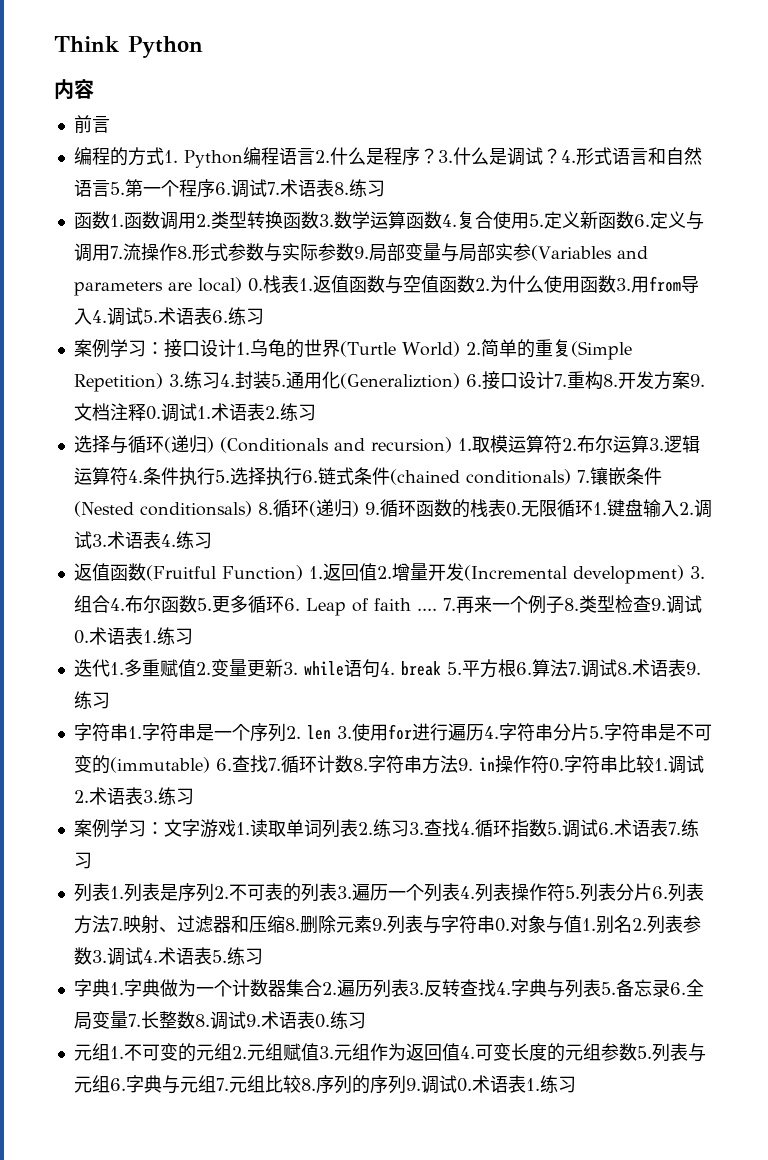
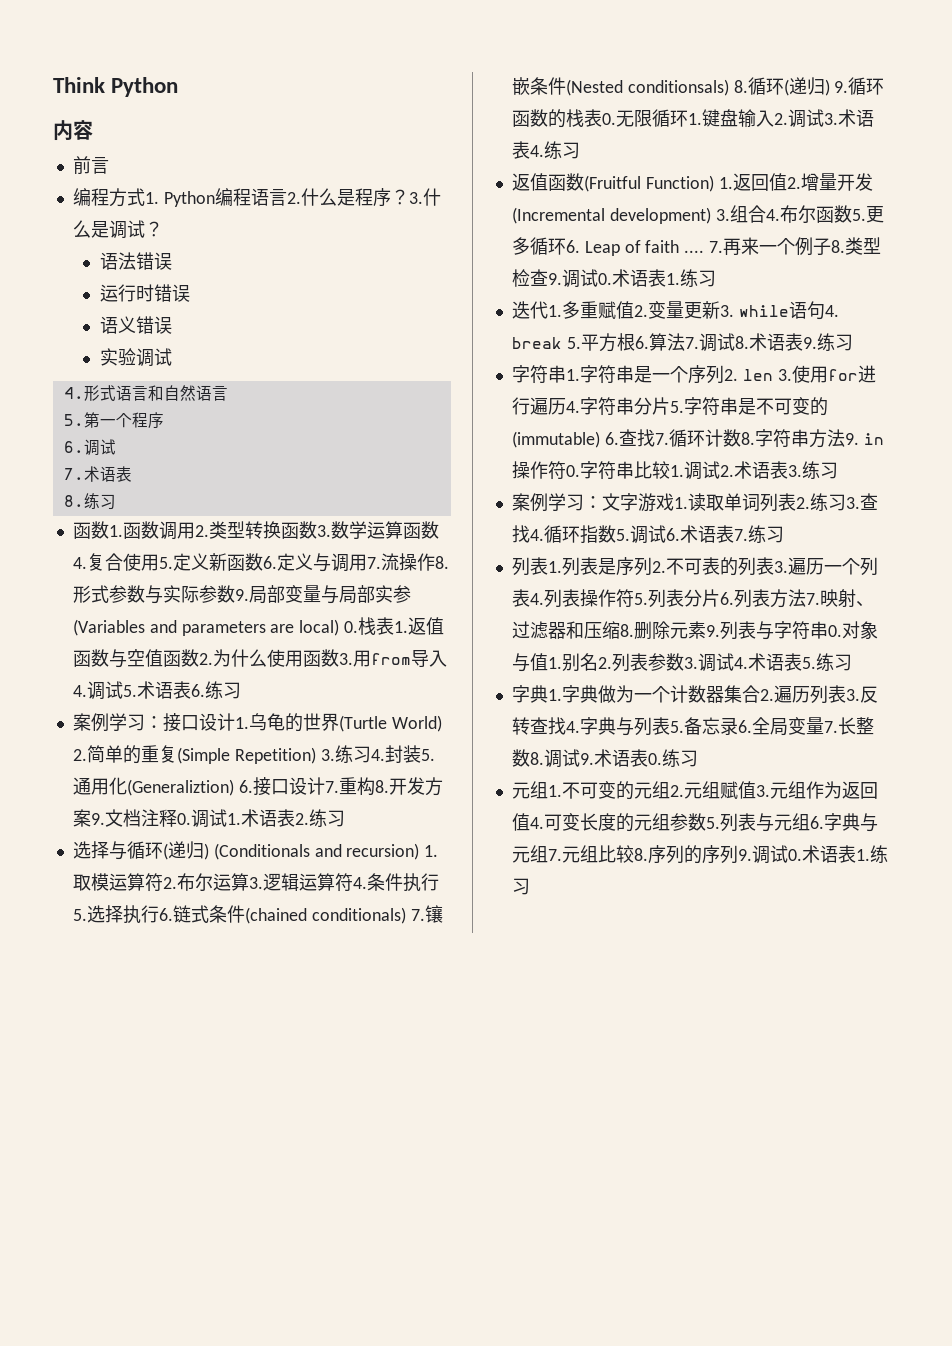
- 编程的方式1. Python编程语言2.什么是程序？
+ 编程方式1. Python编程语言2.什么是程序？
- 3.什么是调试？4.形式语言和自然语言5.第一个程序6.调试7.术语表8.练习
+ 3.什么是调试？
+ 语法错误
+ 运行时错误
+ 语义错误
+ 实验调试
+ 4.形式语言和自然语言
+ 5.第一个程序
+ 6.调试
+ 7.术语表
+ 8.练习

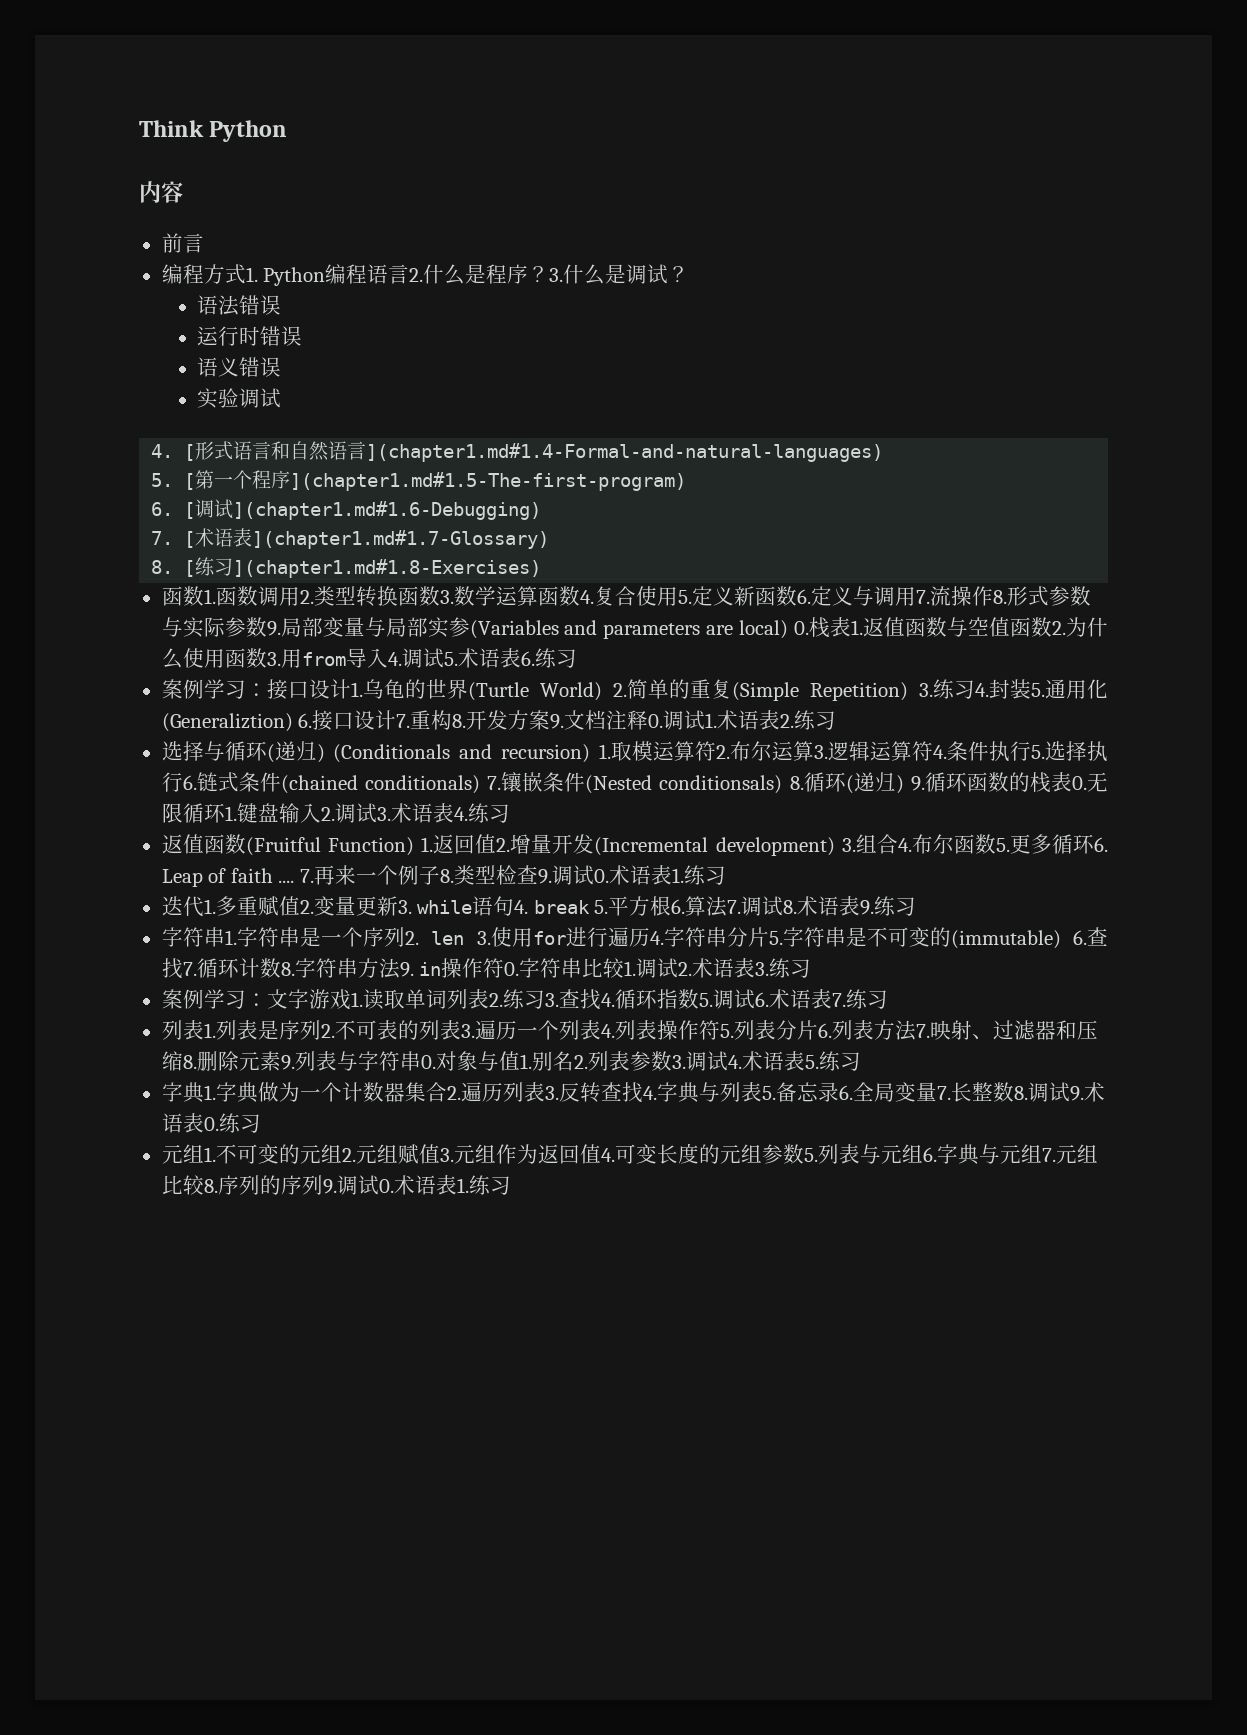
- 4.形式语言和自然语言
- 5.第一个程序
- 6.调试
- 7.术语表
- 8.练习
+ 4. [形式语言和自然语言](chapter1.md#1.4-Formal-and-natural-languages)
+ 5. [第一个程序](chapter1.md#1.5-The-first-program)
+ 6. [调试](chapter1.md#1.6-Debugging)
+ 7. [术语表](chapter1.md#1.7-Glossary)
+ 8. [练习](chapter1.md#1.8-Exercises)

